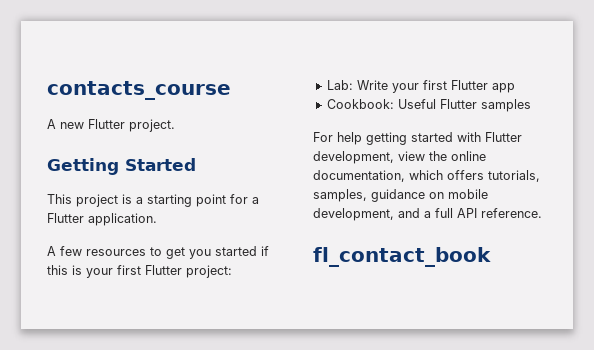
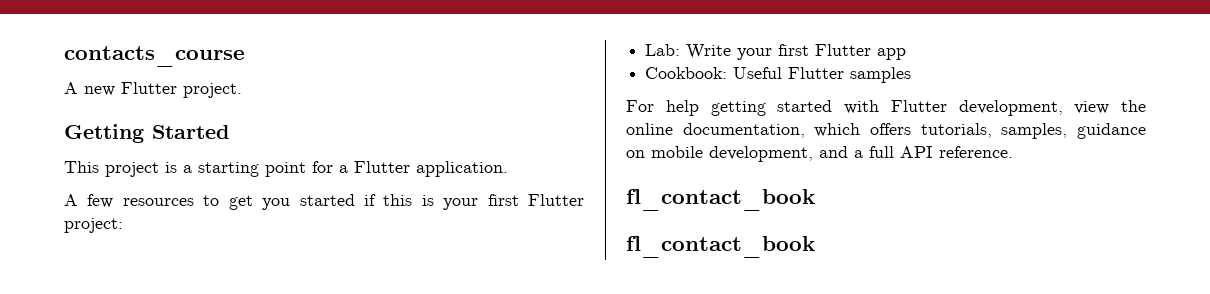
  For help getting started with Flutter development, view the online documentation, which offers tutorials, samples, guidance on mobile development, and a full API reference.
+ fl_contact_book

